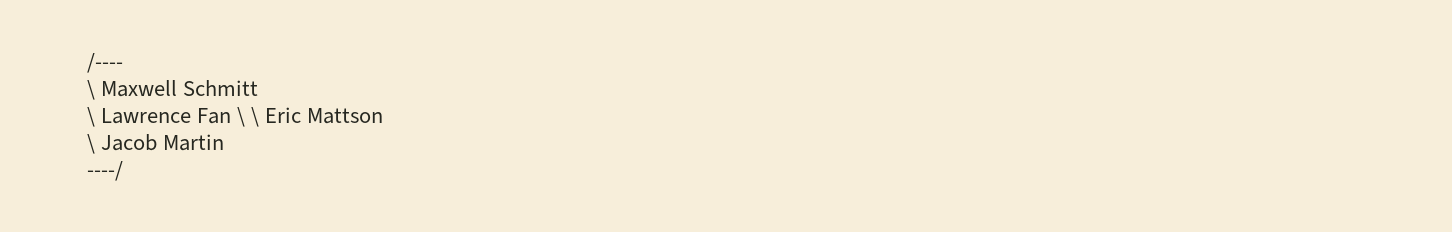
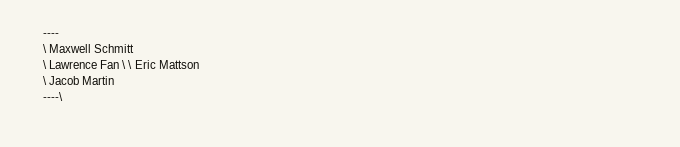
- /----
+ ----
- ----/
+ ----\

